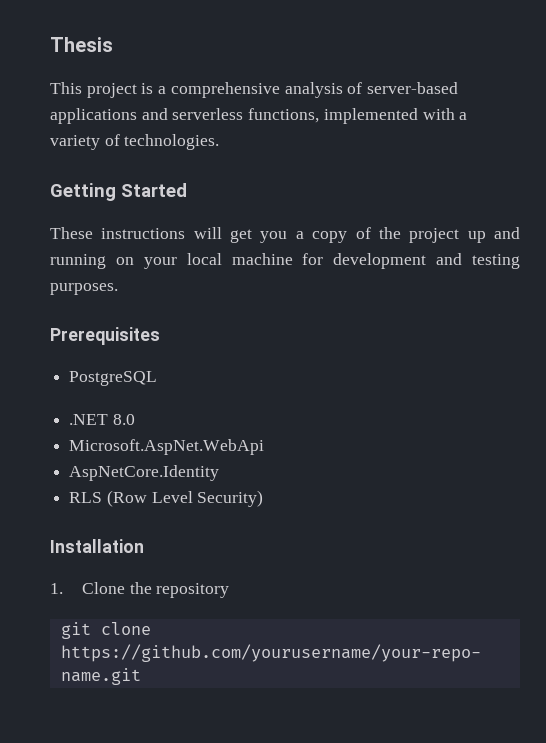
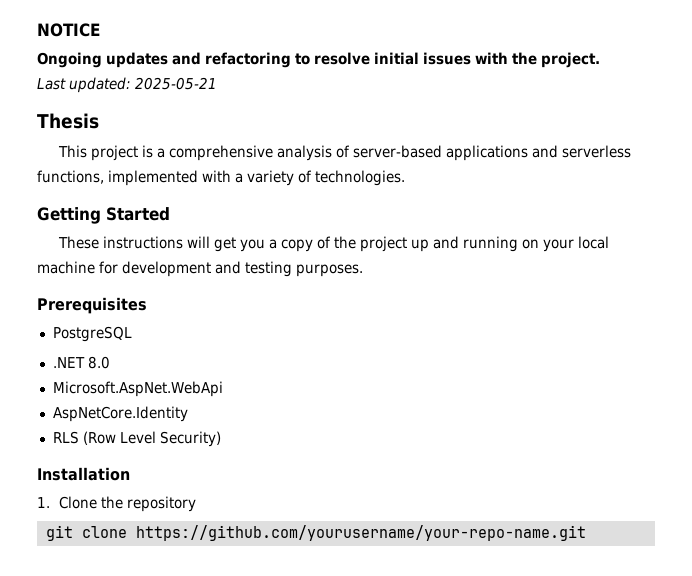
+ NOTICE
+ Ongoing updates and refactoring to resolve initial issues with the project.
+ Last updated: 2025-05-21

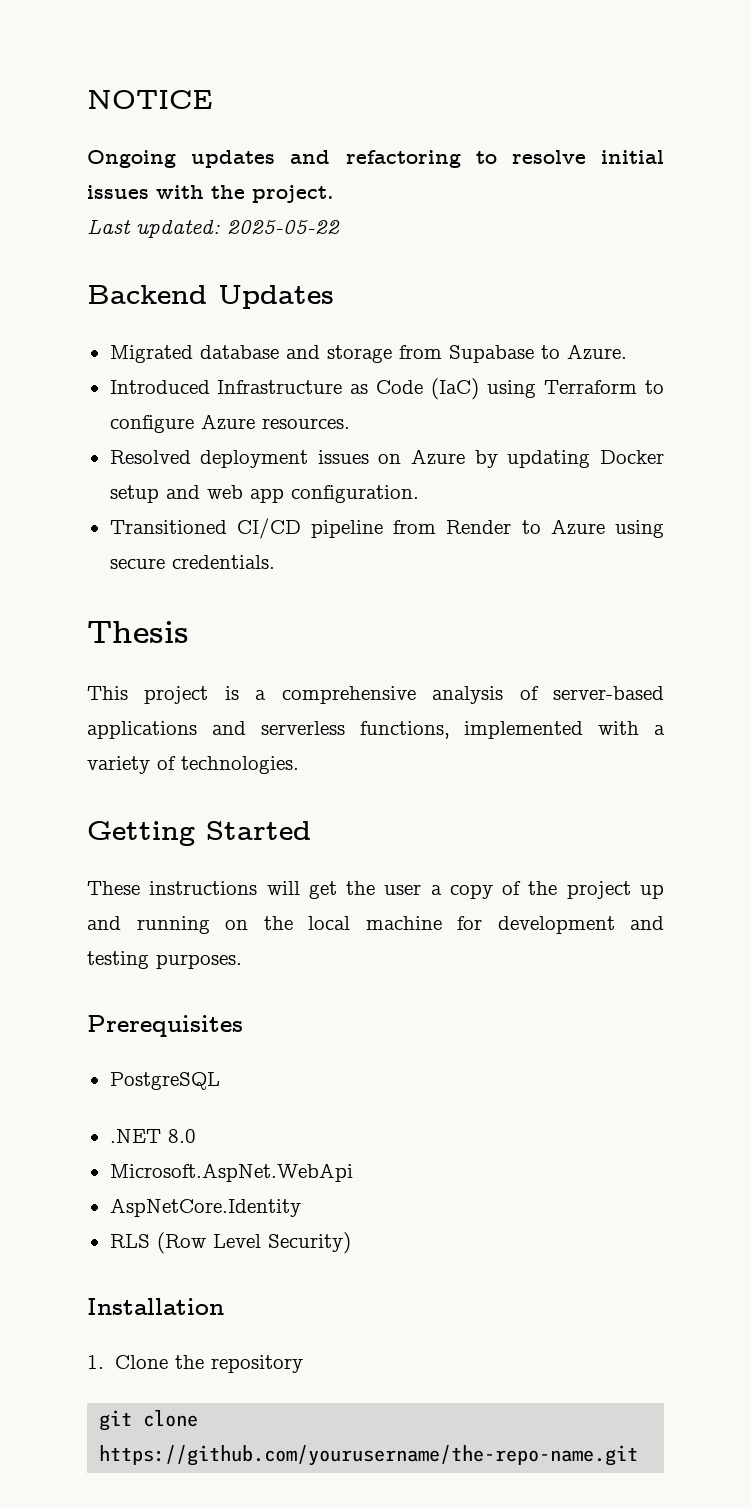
- Last updated: 2025-05-21
+ Last updated: 2025-05-22
+ Backend Updates
+ Migrated database and storage from Supabase to Azure.
+ Introduced Infrastructure as Code (IaC) using Terraform to configure Azure resources.
+ Resolved deployment issues on Azure by updating Docker setup and web app configuration.
+ Transitioned CI/CD pipeline from Render to Azure using secure credentials.
- These instructions will get you a copy of the project up and running on your local machine for development and testing purposes.
+ These instructions will get the user a copy of the project up and running on the local machine for development and testing purposes.
- git clone https://github.com/yourusername/your-repo-name.git
+ git clone https://github.com/yourusername/the-repo-name.git

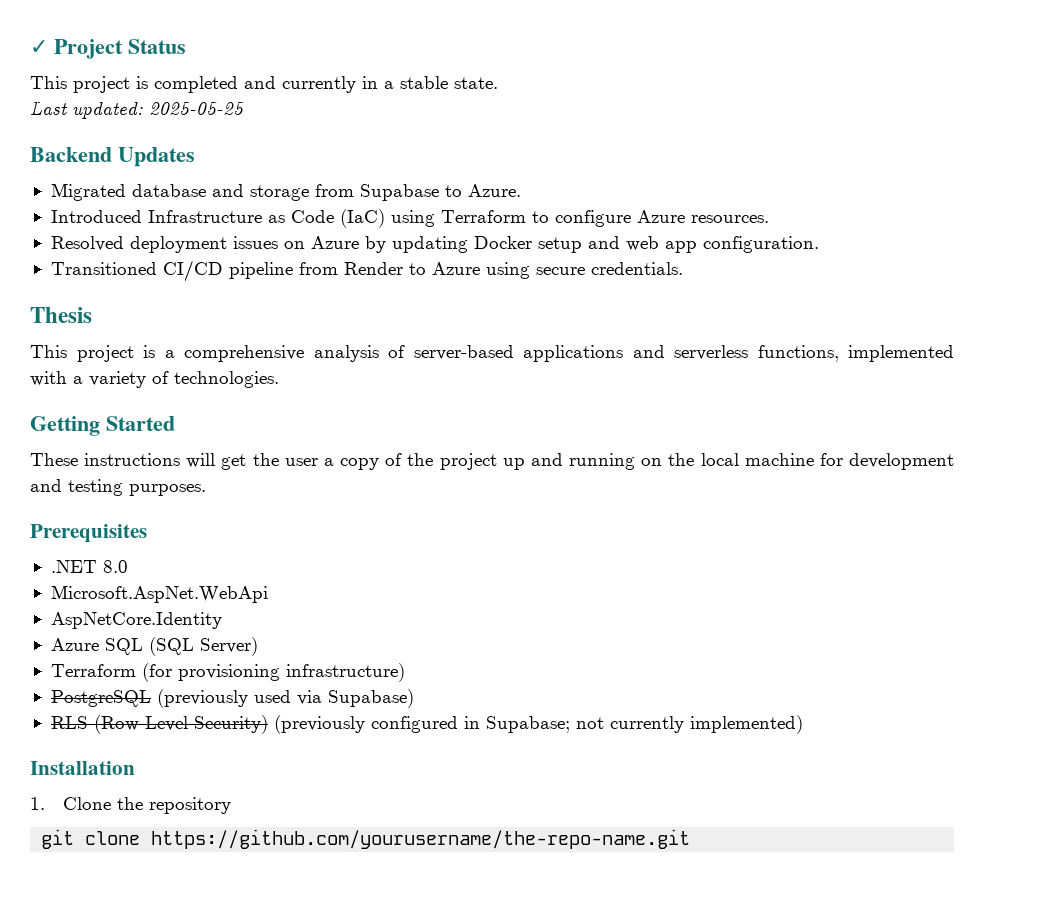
- NOTICE
- Ongoing updates and refactoring to resolve initial issues with the project.
+ ✓ Project Status
+ This project is completed and currently in a stable state.
- Last updated: 2025-05-22
+ Last updated: 2025-05-25
- PostgreSQL
- RLS (Row Level Security)
+ Azure SQL (SQL Server)
+ Terraform (for provisioning infrastructure)
+ PostgreSQL (previously used via Supabase)
+ RLS (Row Level Security) (previously configured in Supabase; not currently implemented)

